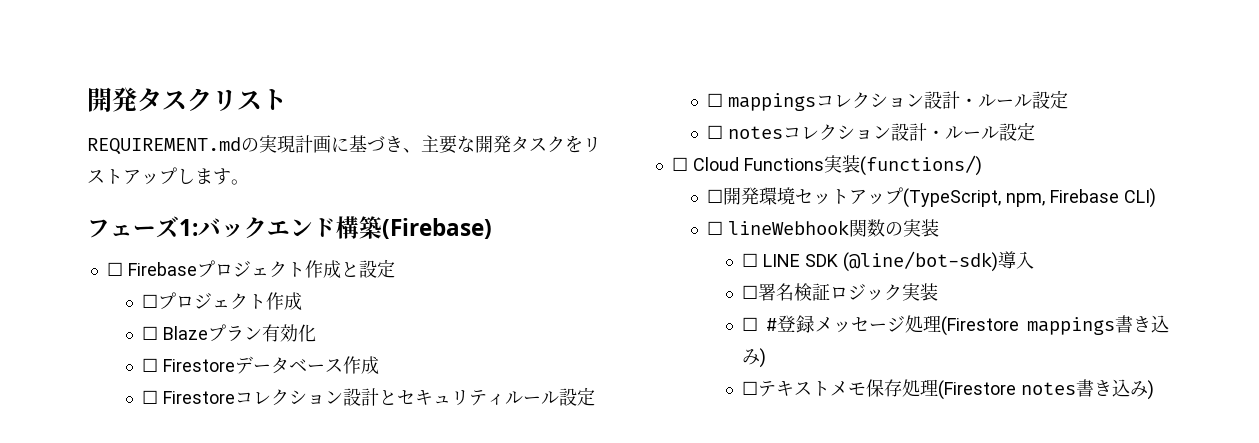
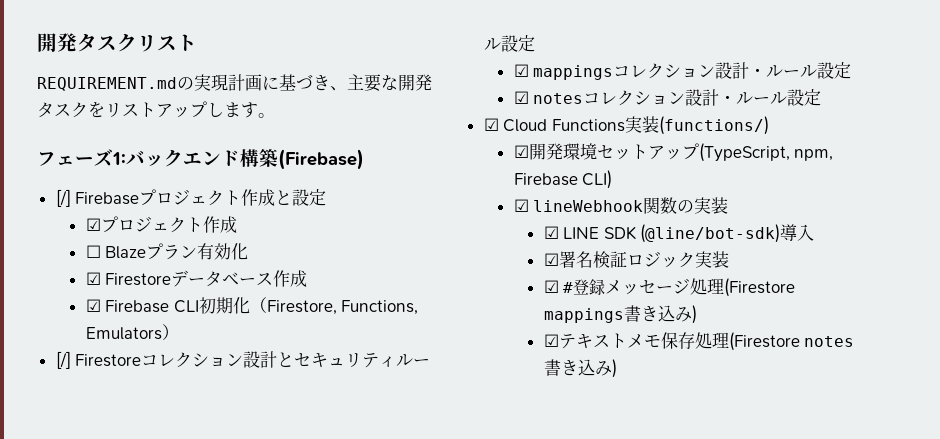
- ☐ Firebaseプロジェクト作成と設定
+ [/] Firebaseプロジェクト作成と設定
- ☐プロジェクト作成
+ ☑プロジェクト作成
- ☐ Firestoreデータベース作成
+ ☑ Firestoreデータベース作成
- ☐ Firestoreコレクション設計とセキュリティルール設定
+ ☑ Firebase CLI初期化（Firestore, Functions, Emulators）
+ [/] Firestoreコレクション設計とセキュリティルール設定
- ☐ mappingsコレクション設計・ルール設定
+ ☑ mappingsコレクション設計・ルール設定
- ☐ notesコレクション設計・ルール設定
+ ☑ notesコレクション設計・ルール設定
- ☐ Cloud Functions実装(functions/)
+ ☑ Cloud Functions実装(functions/)
- ☐開発環境セットアップ(TypeScript, npm, Firebase CLI)
+ ☑開発環境セットアップ(TypeScript, npm, Firebase CLI)
- ☐ lineWebhook関数の実装
+ ☑ lineWebhook関数の実装
- ☐ LINE SDK (@line/bot-sdk)導入
+ ☑ LINE SDK (@line/bot-sdk)導入
- ☐署名検証ロジック実装
+ ☑署名検証ロジック実装
- ☐ #登録メッセージ処理(Firestore mappings書き込み)
+ ☑ #登録メッセージ処理(Firestore mappings書き込み)
- ☐テキストメモ保存処理(Firestore notes書き込み)
+ ☑テキストメモ保存処理(Firestore notes書き込み)

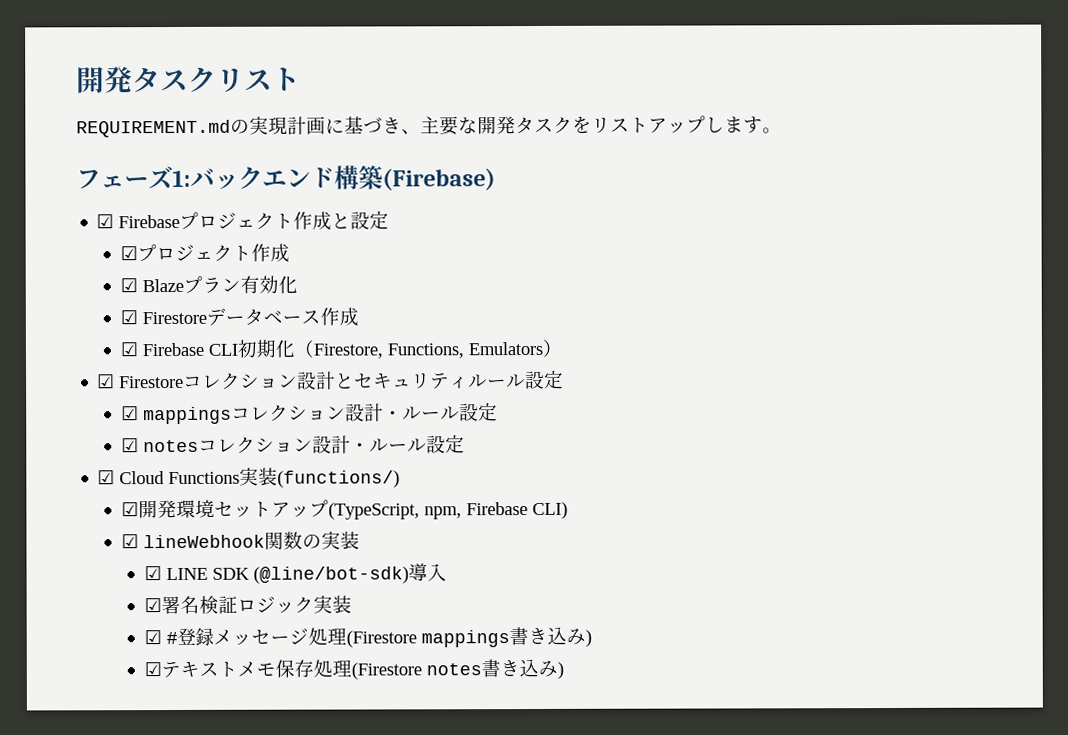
- [/] Firebaseプロジェクト作成と設定
+ ☑ Firebaseプロジェクト作成と設定
- ☐ Blazeプラン有効化
+ ☑ Blazeプラン有効化
- [/] Firestoreコレクション設計とセキュリティルール設定
+ ☑ Firestoreコレクション設計とセキュリティルール設定

